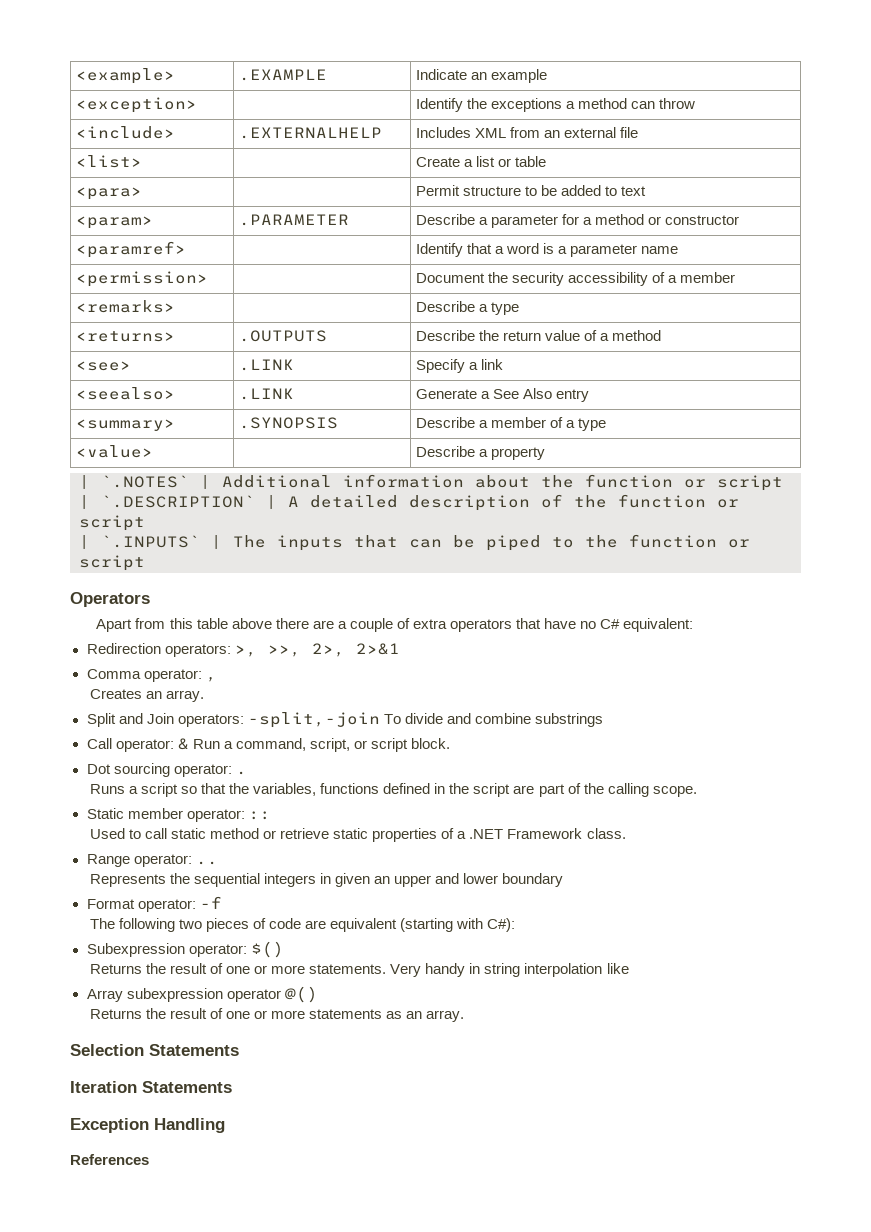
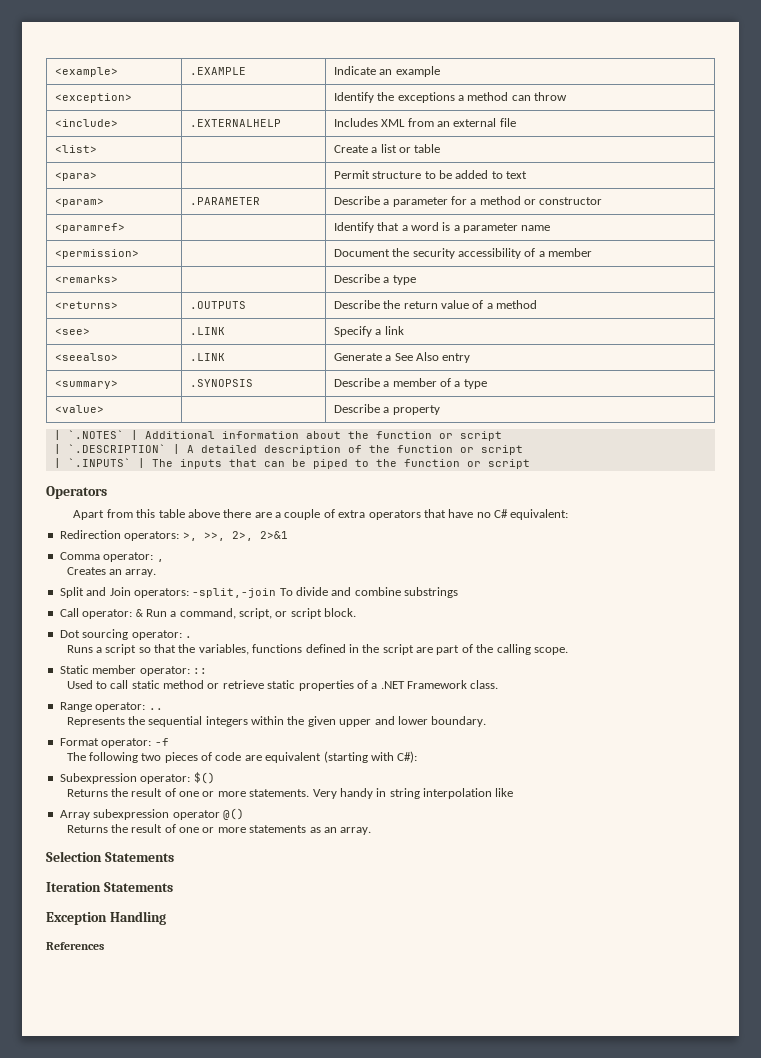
- Represents the sequential integers in given an upper and lower boundary
+ Represents the sequential integers within the given upper and lower boundary.

